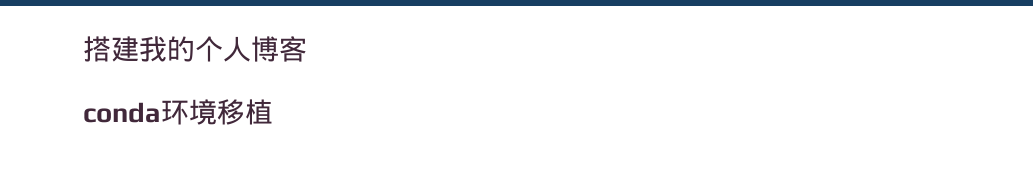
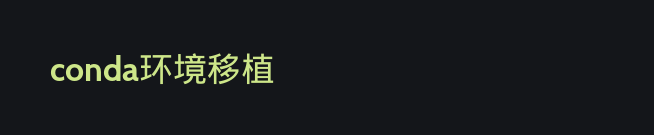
- 搭建我的个人博客

